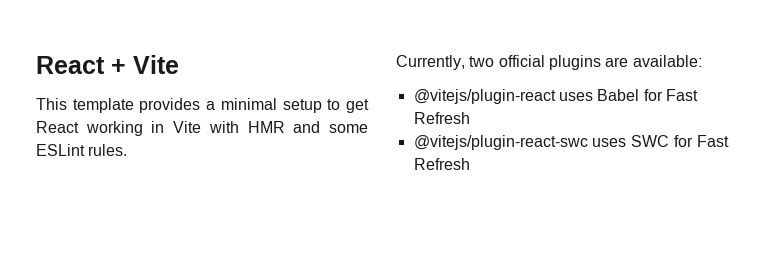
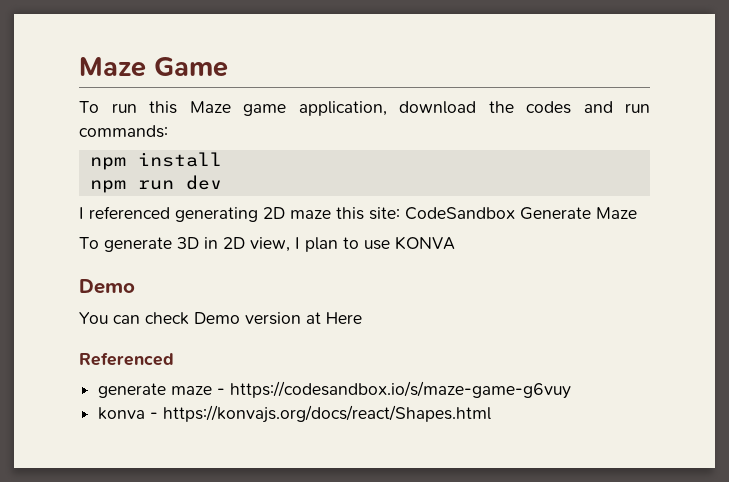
- React + Vite
- This template provides a minimal setup to get React working in Vite with HMR and some ESLint rules.
- Currently, two official plugins are available:
- @vitejs/plugin-react uses Babel for Fast Refresh
- @vitejs/plugin-react-swc uses SWC for Fast Refresh
+ Maze Game
+ To run this Maze game application, download the codes and run commands:
+ npm install
+ npm run dev
+ I referenced generating 2D maze this site: CodeSandbox Generate Maze
+ To generate 3D in 2D view, I plan to use KONVA
+ Demo
+ You can check Demo version at Here
+ Referenced
+ generate maze - https://codesandbox.io/s/maze-game-g6vuy
+ konva - https://konvajs.org/docs/react/Shapes.html

